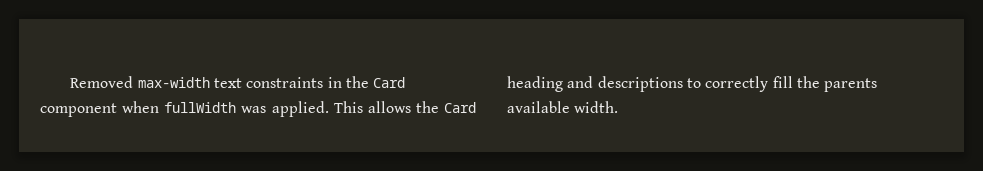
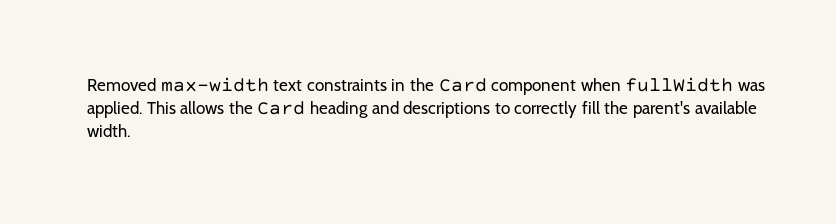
- This allows the Card heading and descriptions to correctly fill the parents available width.
+ This allows the Card heading and descriptions to correctly fill the parent's available width.

